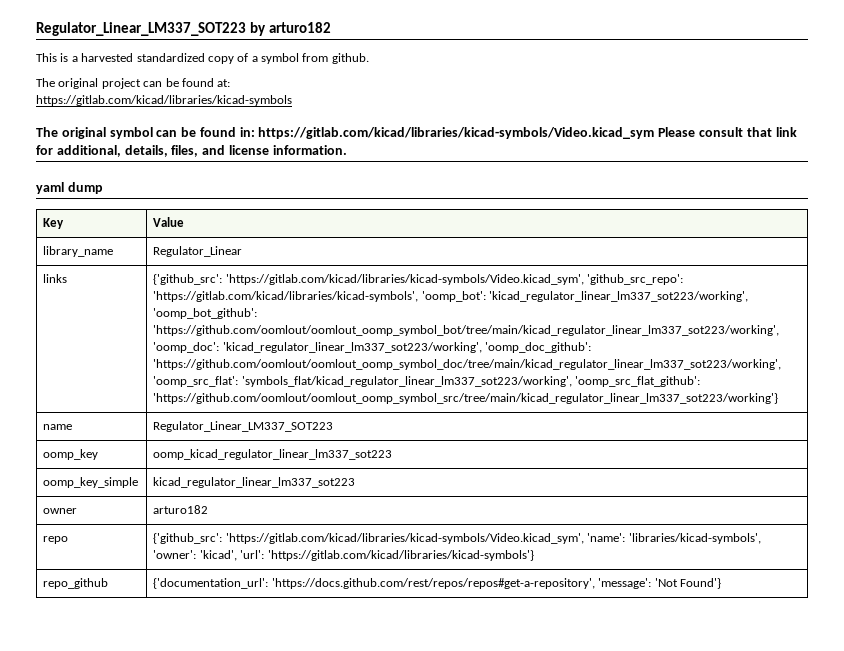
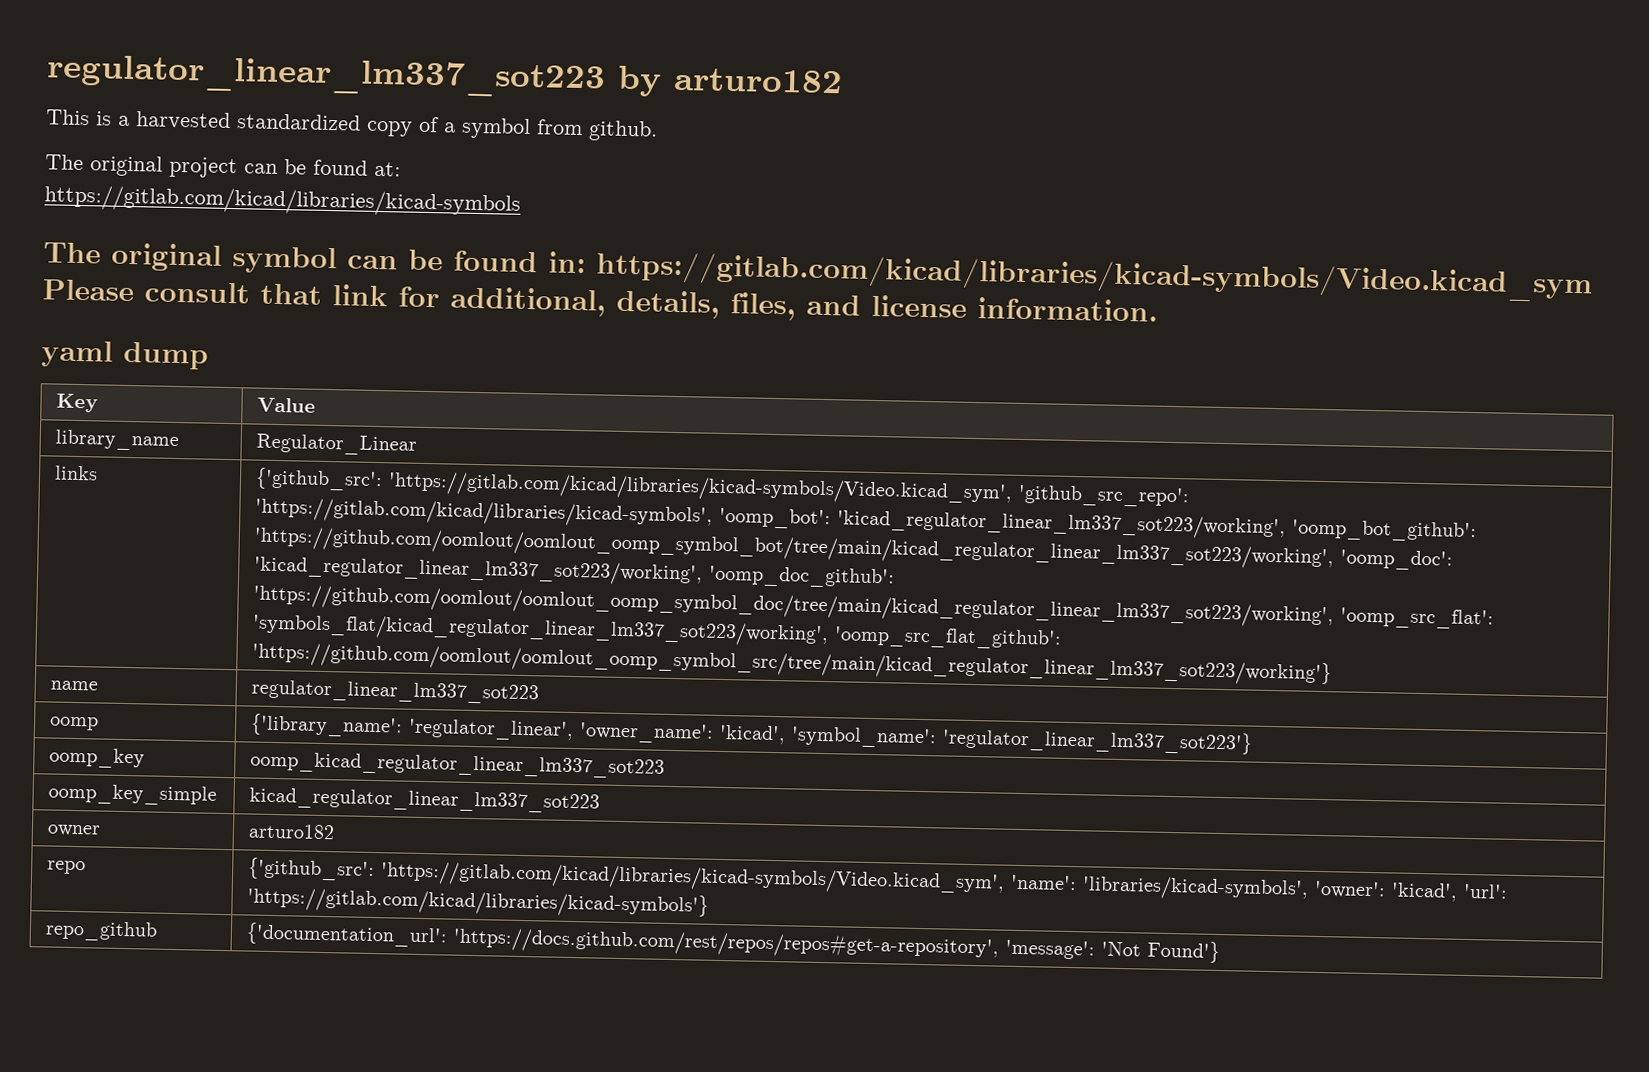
- Regulator_Linear_LM337_SOT223 by arturo182
+ regulator_linear_lm337_sot223 by arturo182
- name | Regulator_Linear_LM337_SOT223
+ name | regulator_linear_lm337_sot223
+ oomp | {'library_name': 'regulator_linear', 'owner_name': 'kicad', 'symbol_name': 'regulator_linear_lm337_sot223'}

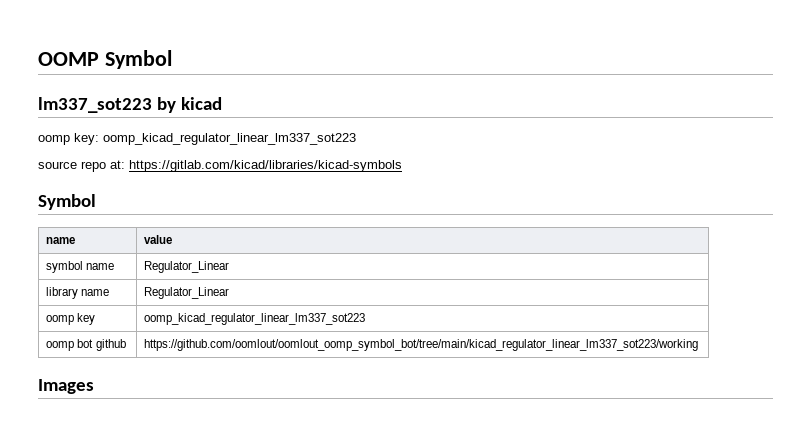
- regulator_linear_lm337_sot223 by arturo182
- This is a harvested standardized copy of a symbol from github.
- The original project can be found at:
- https://gitlab.com/kicad/libraries/kicad-symbols
- The original symbol can be found in: https://gitlab.com/kicad/libraries/kicad-symbols/Video.kicad_sym Please consult that link for additional, details, files, and license information.
- yaml dump
- Key | Value
- library_name | Regulator_Linear
- links | {'github_src': 'https://gitlab.com/kicad/libraries/kicad-symbols/Video.kicad_sym', 'github_src_repo': 'https://gitlab.com/kicad/libraries/kicad-symbols', 'oomp_bot': 'kicad_regulator_linear_lm337_sot223/working', 'oomp_bot_github': 'https://github.com/oomlout/oomlout_oomp_symbol_bot/tree/main/kicad_regulator_linear_lm337_sot223/working', 'oomp_doc': 'kicad_regulator_linear_lm337_sot223/working', 'oomp_doc_github': 'https://github.com/oomlout/oomlout_oomp_symbol_doc/tree/main/kicad_regulator_linear_lm337_sot223/working', 'oomp_src_flat': 'symbols_flat/kicad_regulator_linear_lm337_sot223/working', 'oomp_src_flat_github': 'https://github.com/oomlout/oomlout_oomp_symbol_src/tree/main/kicad_regulator_linear_lm337_sot223/working'}
- name | regulator_linear_lm337_sot223
- oomp | {'library_name': 'regulator_linear', 'owner_name': 'kicad', 'symbol_name': 'regulator_linear_lm337_sot223'}
- oomp_key | oomp_kicad_regulator_linear_lm337_sot223
- oomp_key_simple | kicad_regulator_linear_lm337_sot223
- owner | arturo182
- repo | {'github_src': 'https://gitlab.com/kicad/libraries/kicad-symbols/Video.kicad_sym', 'name': 'libraries/kicad-symbols', 'owner': 'kicad', 'url': 'https://gitlab.com/kicad/libraries/kicad-symbols'}
- repo_github | {'documentation_url': 'https://docs.github.com/rest/repos/repos#get-a-repository', 'message': 'Not Found'}
+ OOMP Symbol
+ lm337_sot223 by kicad
+ oomp key: oomp_kicad_regulator_linear_lm337_sot223
+ source repo at: https://gitlab.com/kicad/libraries/kicad-symbols
+ Symbol
+ name | value
+ symbol name | Regulator_Linear
+ library name | Regulator_Linear
+ oomp key | oomp_kicad_regulator_linear_lm337_sot223
+ oomp bot github | https://github.com/oomlout/oomlout_oomp_symbol_bot/tree/main/kicad_regulator_linear_lm337_sot223/working
+ Images

